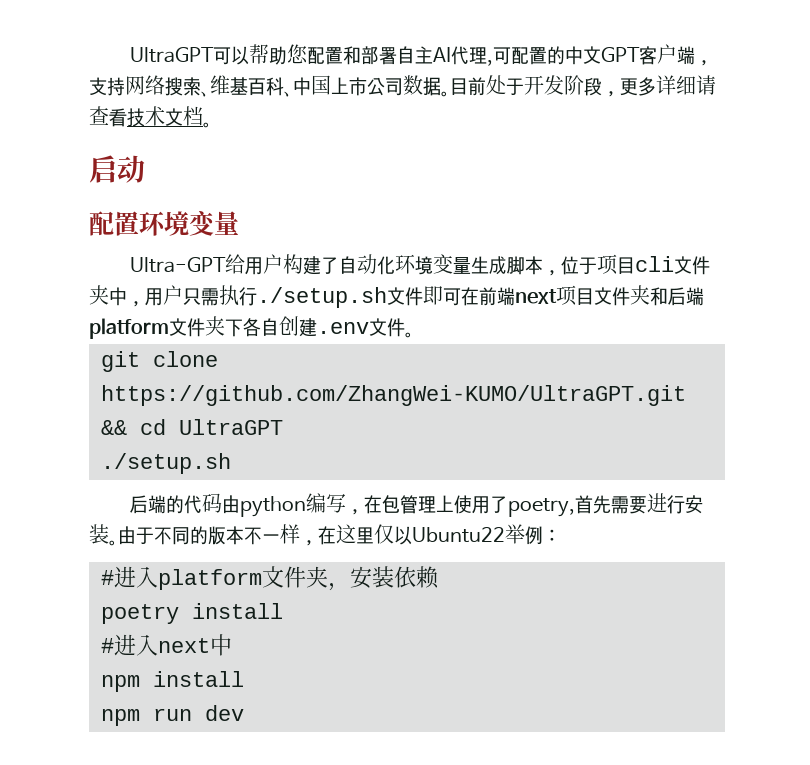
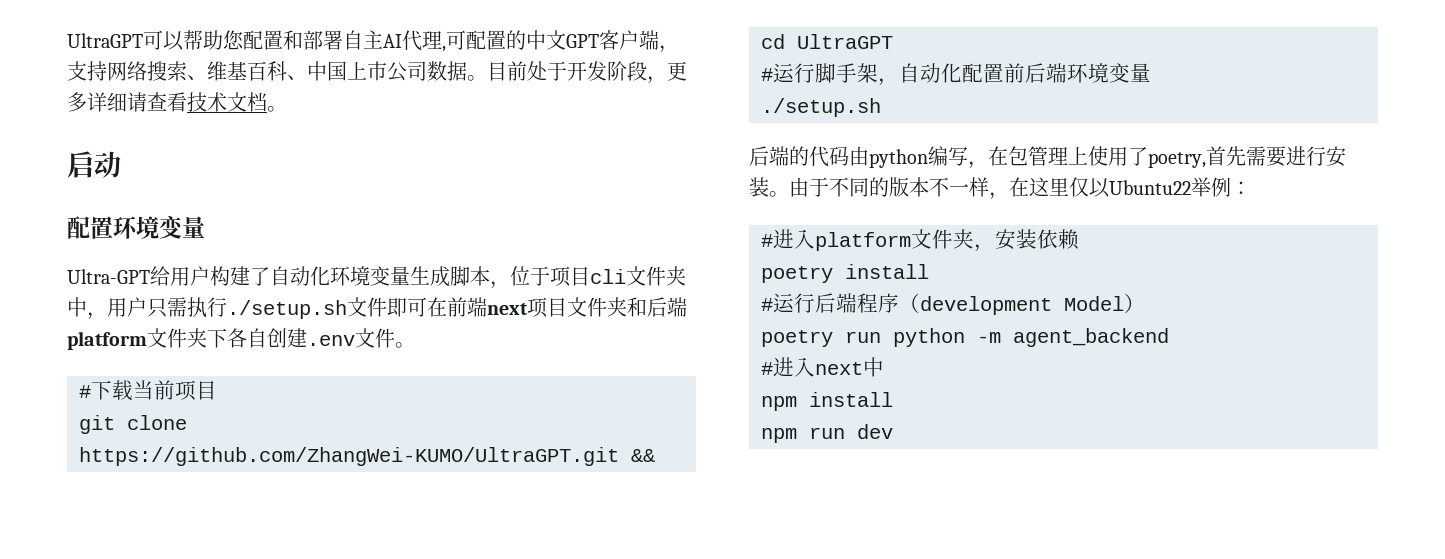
+ #下载当前项目
+ #运行脚手架，自动化配置前后端环境变量
+ #运行后端程序（development Model）
+ poetry run python -m agent_backend

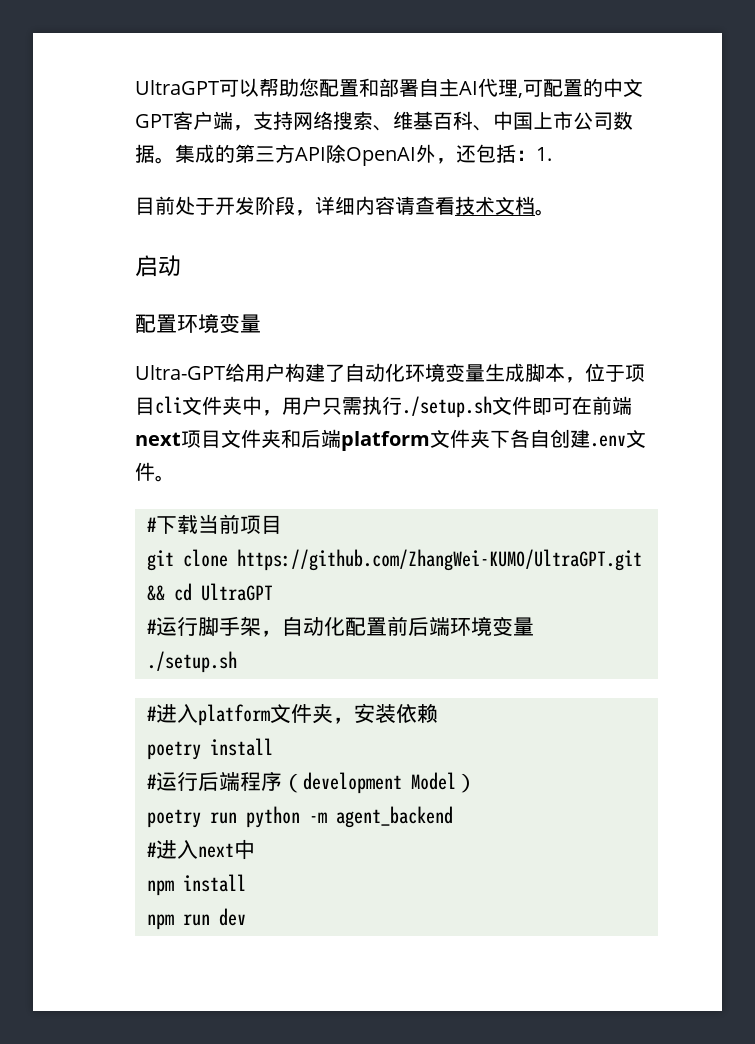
- UltraGPT可以帮助您配置和部署自主AI代理,可配置的中文GPT客户端，支持网络搜索、维基百科、中国上市公司数据。目前处于开发阶段，更多详细请查看技术文档。
+ UltraGPT可以帮助您配置和部署自主AI代理,可配置的中文GPT客户端，支持网络搜索、维基百科、中国上市公司数据。集成的第三方API除OpenAI外，还包括：1.
+ 目前处于开发阶段，详细内容请查看技术文档。
- 后端的代码由python编写，在包管理上使用了poetry,首先需要进行安装。由于不同的版本不一样，在这里仅以Ubuntu22举例：

